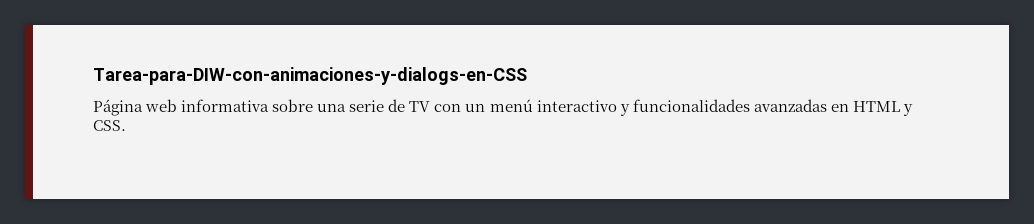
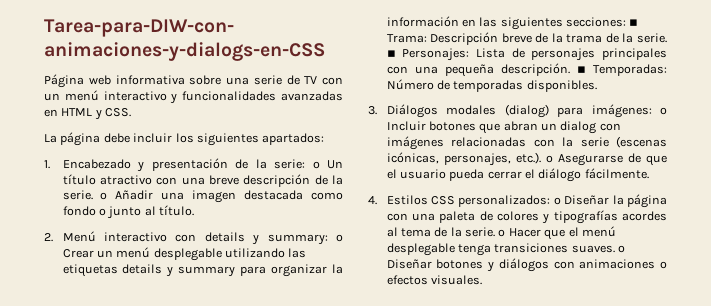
+ La página debe incluir los siguientes apartados:
+ 1. Encabezado y presentación de la serie: o Un título atractivo con una breve descripción de la serie. o Añadir una imagen destacada como fondo o junto al título.
+ 2. Menú interactivo con details y summary: o Crear un menú desplegable utilizando las etiquetas details y summary para organizar la información en las siguientes secciones: ▪ Trama: Descripción breve de la trama de la serie. ▪ Personajes: Lista de personajes principales con una pequeña descripción. ▪ Temporadas: Número de temporadas disponibles.
+ 3. Diálogos modales (dialog) para imágenes: o Incluir botones que abran un dialog con imágenes relacionadas con la serie (escenas icónicas, personajes, etc.). o Asegurarse de que el usuario pueda cerrar el diálogo fácilmente.
+ 4. Estilos CSS personalizados: o Diseñar la página con una paleta de colores y tipografías acordes al tema de la serie. o Hacer que el menú desplegable tenga transiciones suaves. o Diseñar botones y diálogos con animaciones o efectos visuales.

